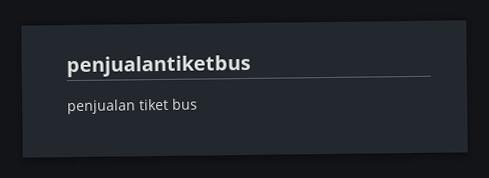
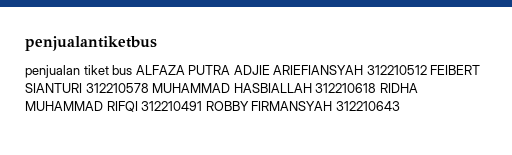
- penjualan tiket bus
+ penjualan tiket bus ALFAZA PUTRA ADJIE ARIEFIANSYAH 312210512 FEIBERT SIANTURI 312210578 MUHAMMAD HASBIALLAH 312210618 RIDHA MUHAMMAD RIFQI 312210491 ROBBY FIRMANSYAH 312210643

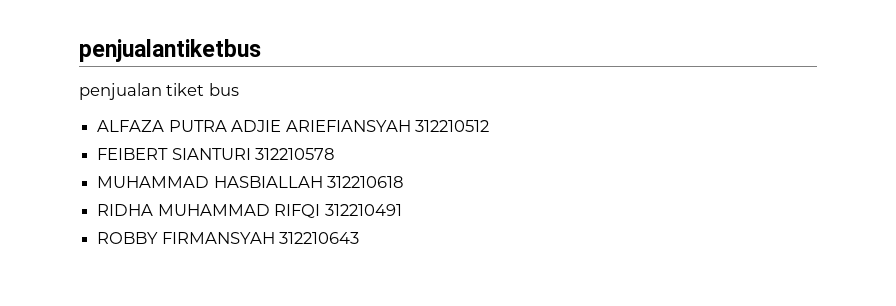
- penjualan tiket bus ALFAZA PUTRA ADJIE ARIEFIANSYAH 312210512 FEIBERT SIANTURI 312210578 MUHAMMAD HASBIALLAH 312210618 RIDHA MUHAMMAD RIFQI 312210491 ROBBY FIRMANSYAH 312210643
+ penjualan tiket bus
+ ALFAZA PUTRA ADJIE ARIEFIANSYAH 312210512
+ FEIBERT SIANTURI 312210578
+ MUHAMMAD HASBIALLAH 312210618
+ RIDHA MUHAMMAD RIFQI 312210491
+ ROBBY FIRMANSYAH 312210643

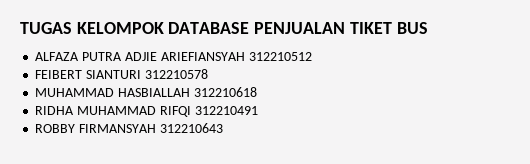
- penjualantiketbus
- penjualan tiket bus
+ TUGAS KELOMPOK DATABASE PENJUALAN TIKET BUS

